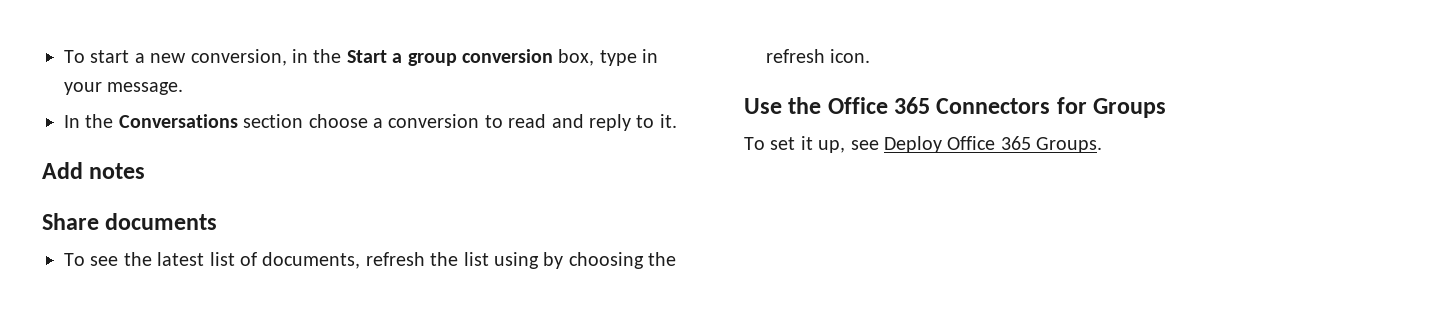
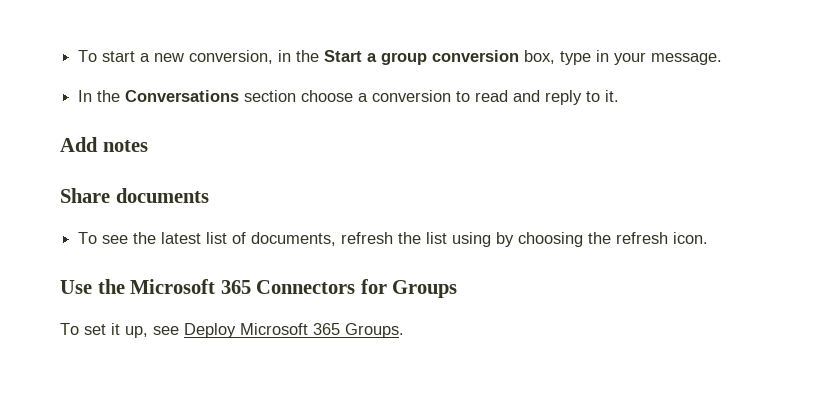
- Use the Office 365 Connectors for Groups
+ Use the Microsoft 365 Connectors for Groups
- To set it up, see Deploy Office 365 Groups.
+ To set it up, see Deploy Microsoft 365 Groups.

